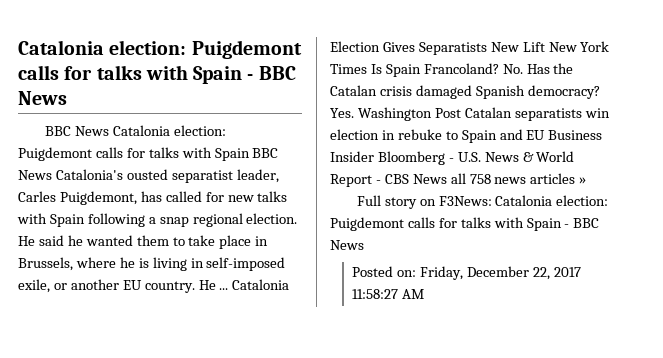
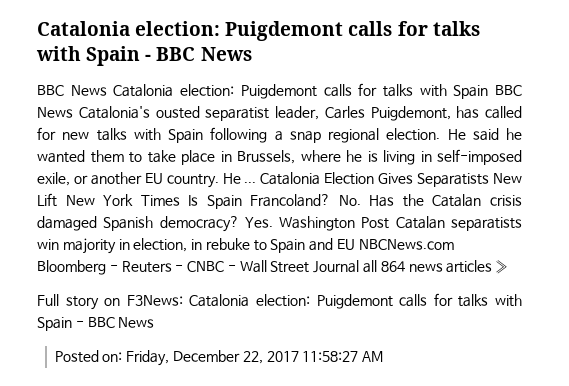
- Yes. Washington Post Catalan separatists win election in rebuke to Spain and EU Business Insider Bloomberg - U.S. News & World Report - CBS News all 758 news articles »
+ Yes. Washington Post Catalan separatists win majority in election, in rebuke to Spain and EU NBCNews.com Bloomberg - Reuters - CNBC - Wall Street Journal all 864 news articles »

